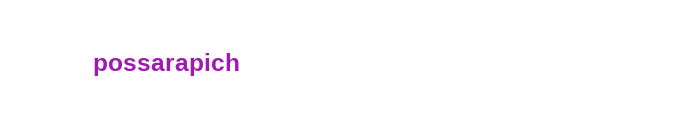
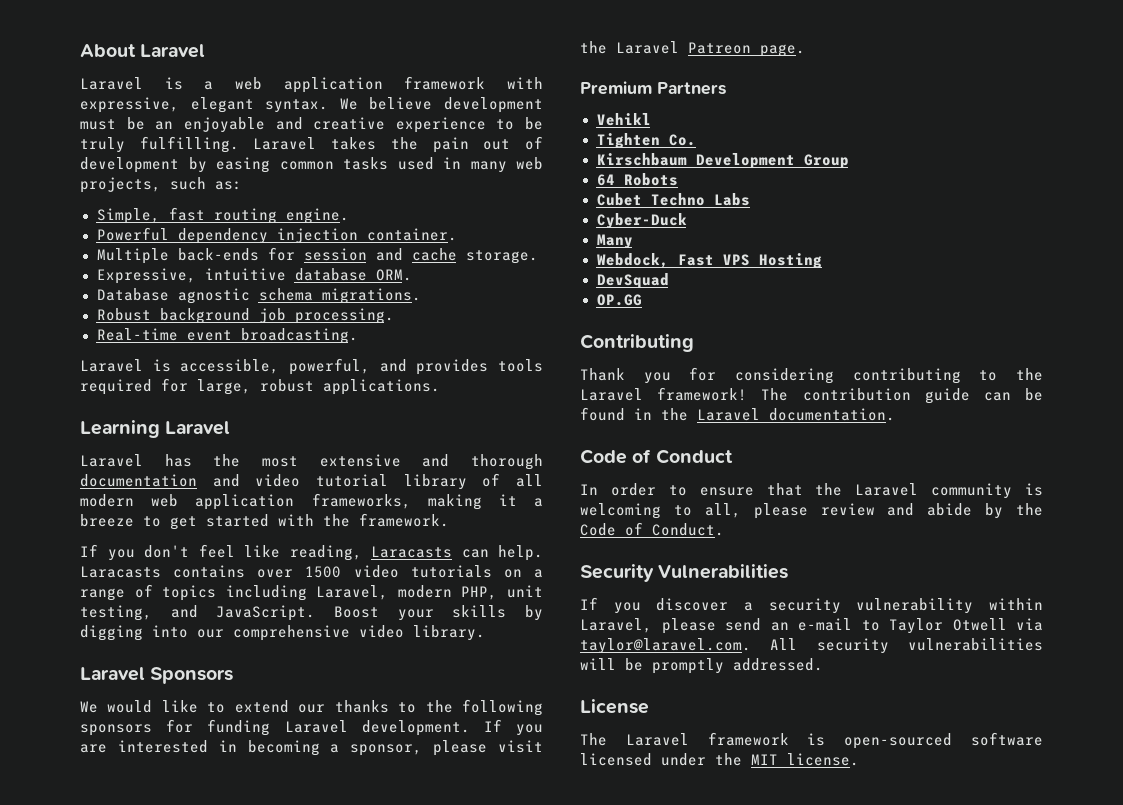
- possarapich
+ About Laravel
+ Laravel is a web application framework with expressive, elegant syntax. We believe development must be an enjoyable and creative experience to be truly fulfilling. Laravel takes the pain out of development by easing common tasks used in many web projects, such as:
+ Simple, fast routing engine.
+ Powerful dependency injection container.
+ Multiple back-ends for session and cache storage.
+ Expressive, intuitive database ORM.
+ Database agnostic schema migrations.
+ Robust background job processing.
+ Real-time event broadcasting.
+ Laravel is accessible, powerful, and provides tools required for large, robust applications.
+ Learning Laravel
+ Laravel has the most extensive and thorough documentation and video tutorial library of all modern web application frameworks, making it a breeze to get started with the framework.
+ If you don't feel like reading, Laracasts can help. Laracasts contains over 1500 video tutorials on a range of topics including Laravel, modern PHP, unit testing, and JavaScript. Boost your skills by digging into our comprehensive video library.
+ Laravel Sponsors
+ We would like to extend our thanks to the following sponsors for funding Laravel development. If you are interested in becoming a sponsor, please visit the Laravel Patreon page.
+ Premium Partners
+ Vehikl
+ Tighten Co.
+ Kirschbaum Development Group
+ 64 Robots
+ Cubet Techno Labs
+ Cyber-Duck
+ Many
+ Webdock, Fast VPS Hosting
+ DevSquad
+ OP.GG
+ Contributing
+ Thank you for considering contributing to the Laravel framework! The contribution guide can be found in the Laravel documentation.
+ Code of Conduct
+ In order to ensure that the Laravel community is welcoming to all, please review and abide by the Code of Conduct.
+ Security Vulnerabilities
+ If you discover a security vulnerability within Laravel, please send an e-mail to Taylor Otwell via taylor@laravel.com. All security vulnerabilities will be promptly addressed.
+ License
+ The Laravel framework is open-sourced software licensed under the MIT license.

